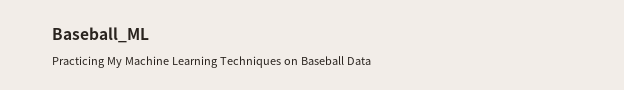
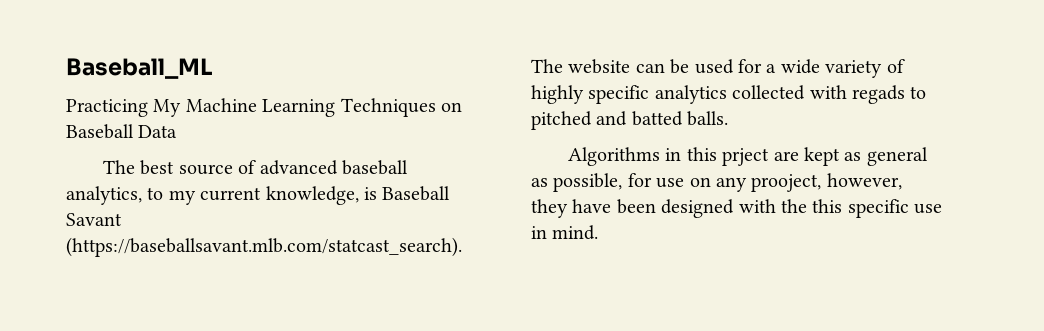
+ The best source of advanced baseball analytics, to my current knowledge, is Baseball Savant (https://baseballsavant.mlb.com/statcast_search). The website can be used for a wide variety of highly specific analytics collected with regads to pitched and batted balls.
+ Algorithms in this prject are kept as general as possible, for use on any prooject, however, they have been designed with the this specific use in mind.

